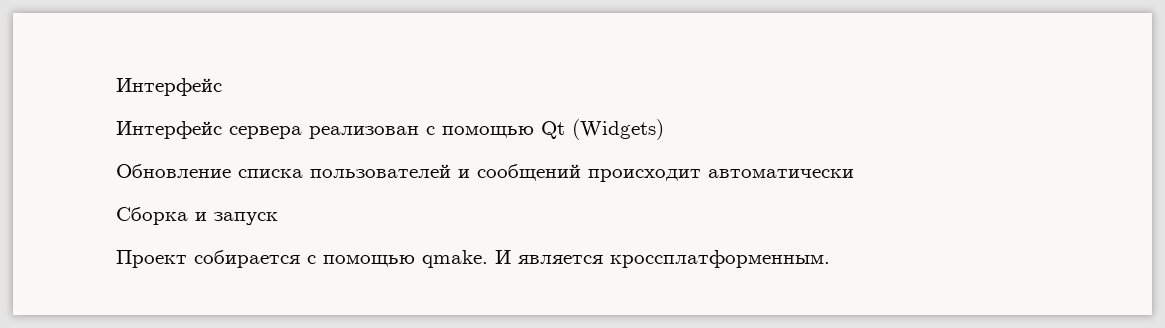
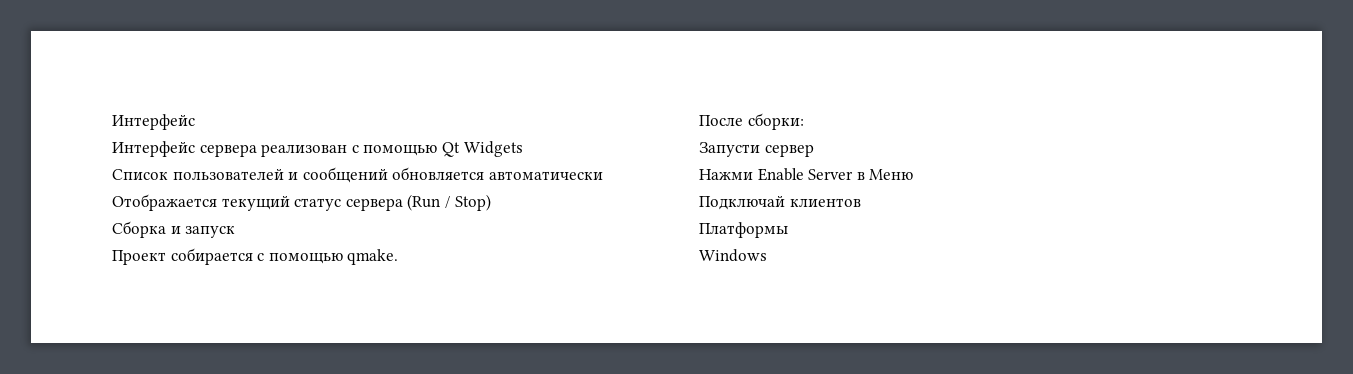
- Интерфейс сервера реализован с помощью Qt (Widgets)
- Обновление списка пользователей и сообщений происходит автоматически
+ Интерфейс сервера реализован с помощью Qt Widgets
+ Список пользователей и сообщений обновляется автоматически
+ Отображается текущий статус сервера (Run / Stop)
- Проект собирается с помощью qmake. И является кроссплатформенным.
+ Проект собирается с помощью qmake.
+ После сборки:
+ Запусти сервер
+ Нажми Enable Server в Меню
+ Подключай клиентов
+ Платформы
+ Windows

